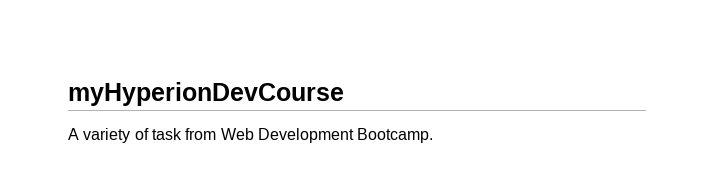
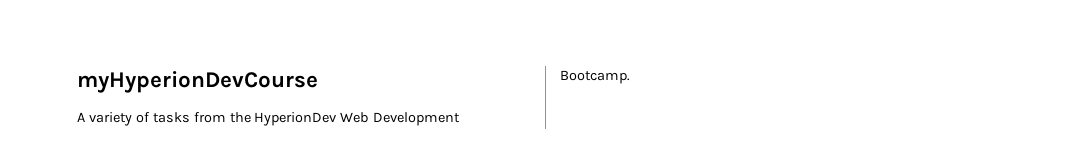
- A variety of task from Web Development Bootcamp.
+ A variety of tasks from the HyperionDev Web Development Bootcamp.

